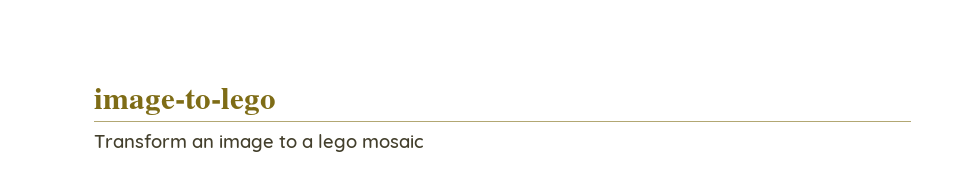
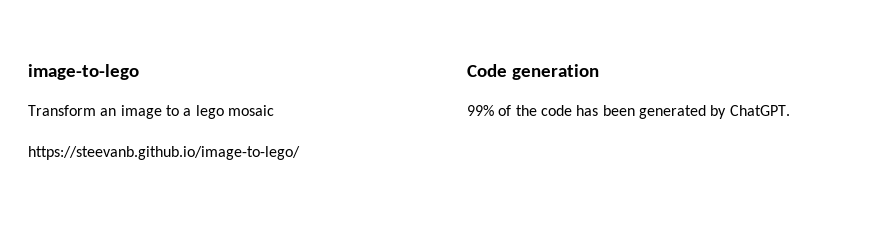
+ https://steevanb.github.io/image-to-lego/
+ Code generation
+ 99% of the code has been generated by ChatGPT.

